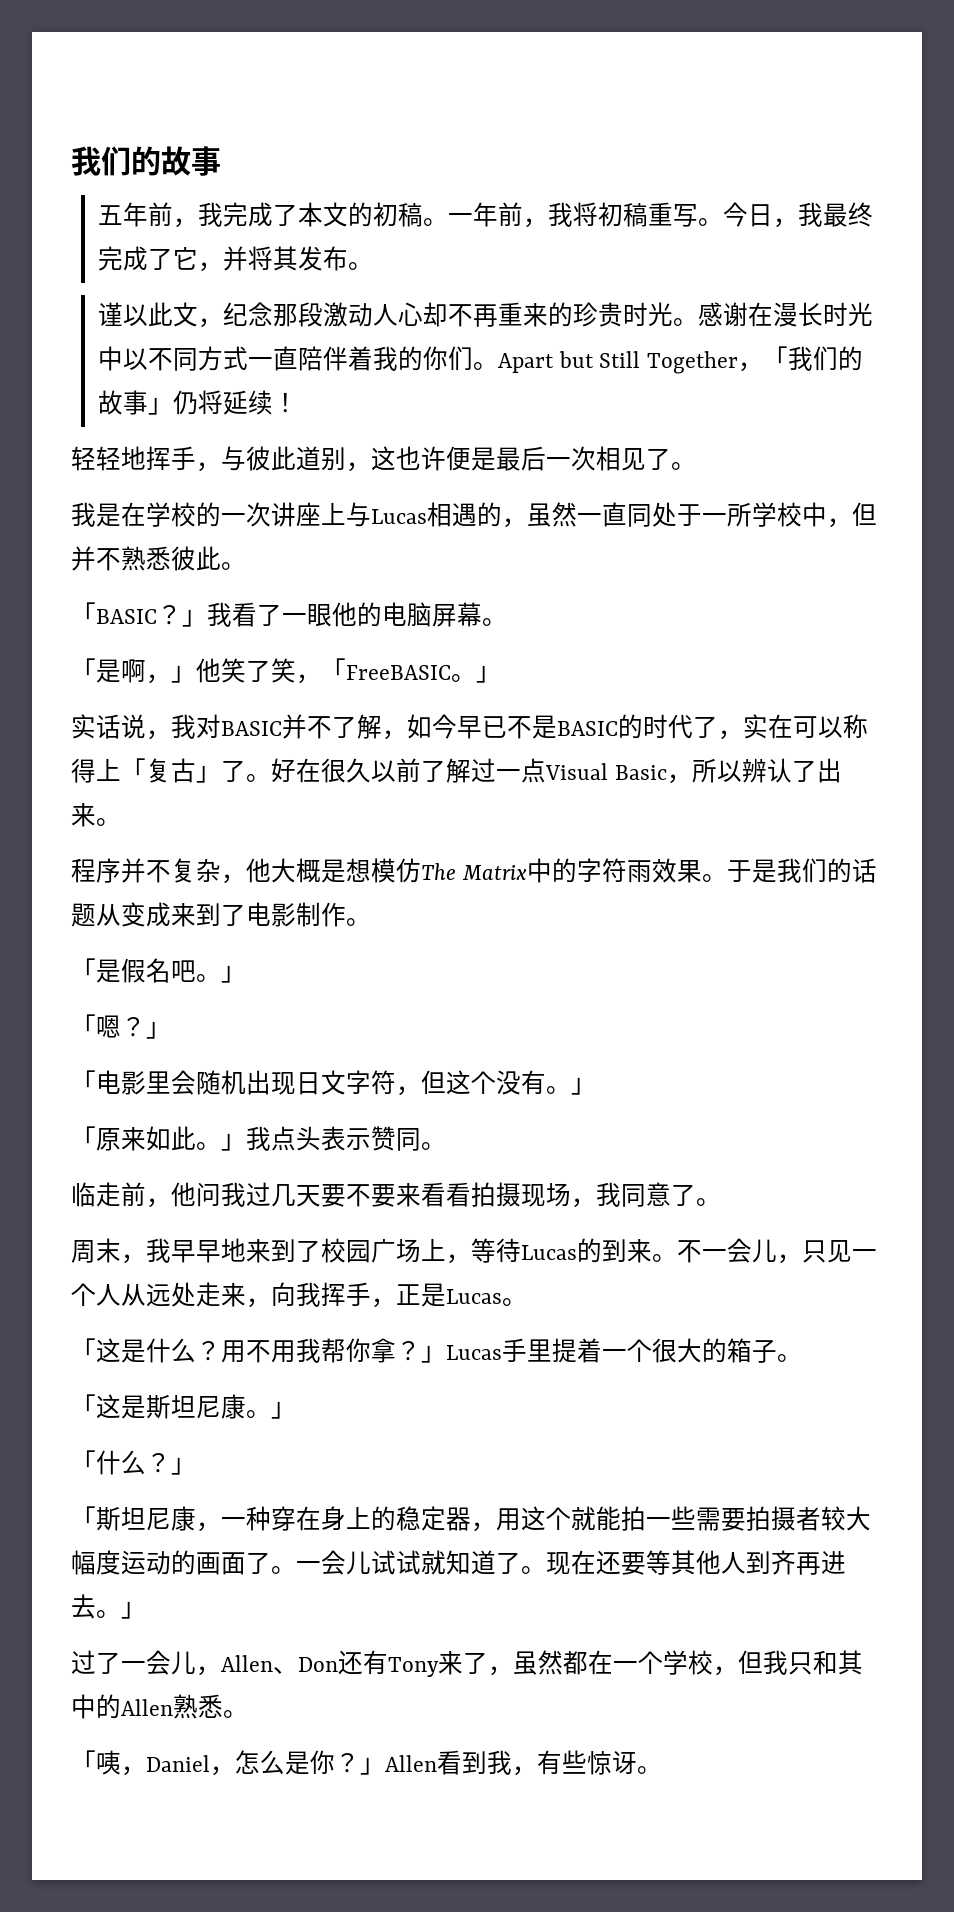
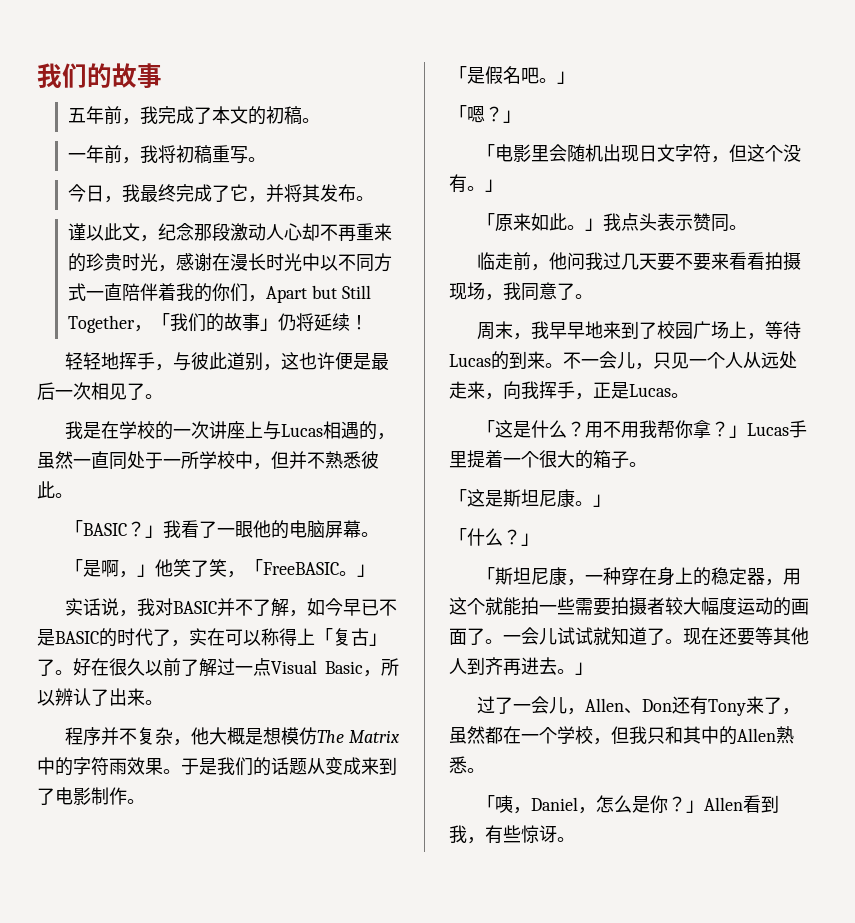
- 五年前，我完成了本文的初稿。一年前，我将初稿重写。今日，我最终完成了它，并将其发布。
+ 五年前，我完成了本文的初稿。
+ 一年前，我将初稿重写。
+ 今日，我最终完成了它，并将其发布。
- 谨以此文，纪念那段激动人心却不再重来的珍贵时光。感谢在漫长时光中以不同方式一直陪伴着我的你们。Apart but Still Together，「我们的故事」仍将延续！
+ 谨以此文，纪念那段激动人心却不再重来的珍贵时光，感谢在漫长时光中以不同方式一直陪伴着我的你们，Apart but Still Together，「我们的故事」仍将延续！

